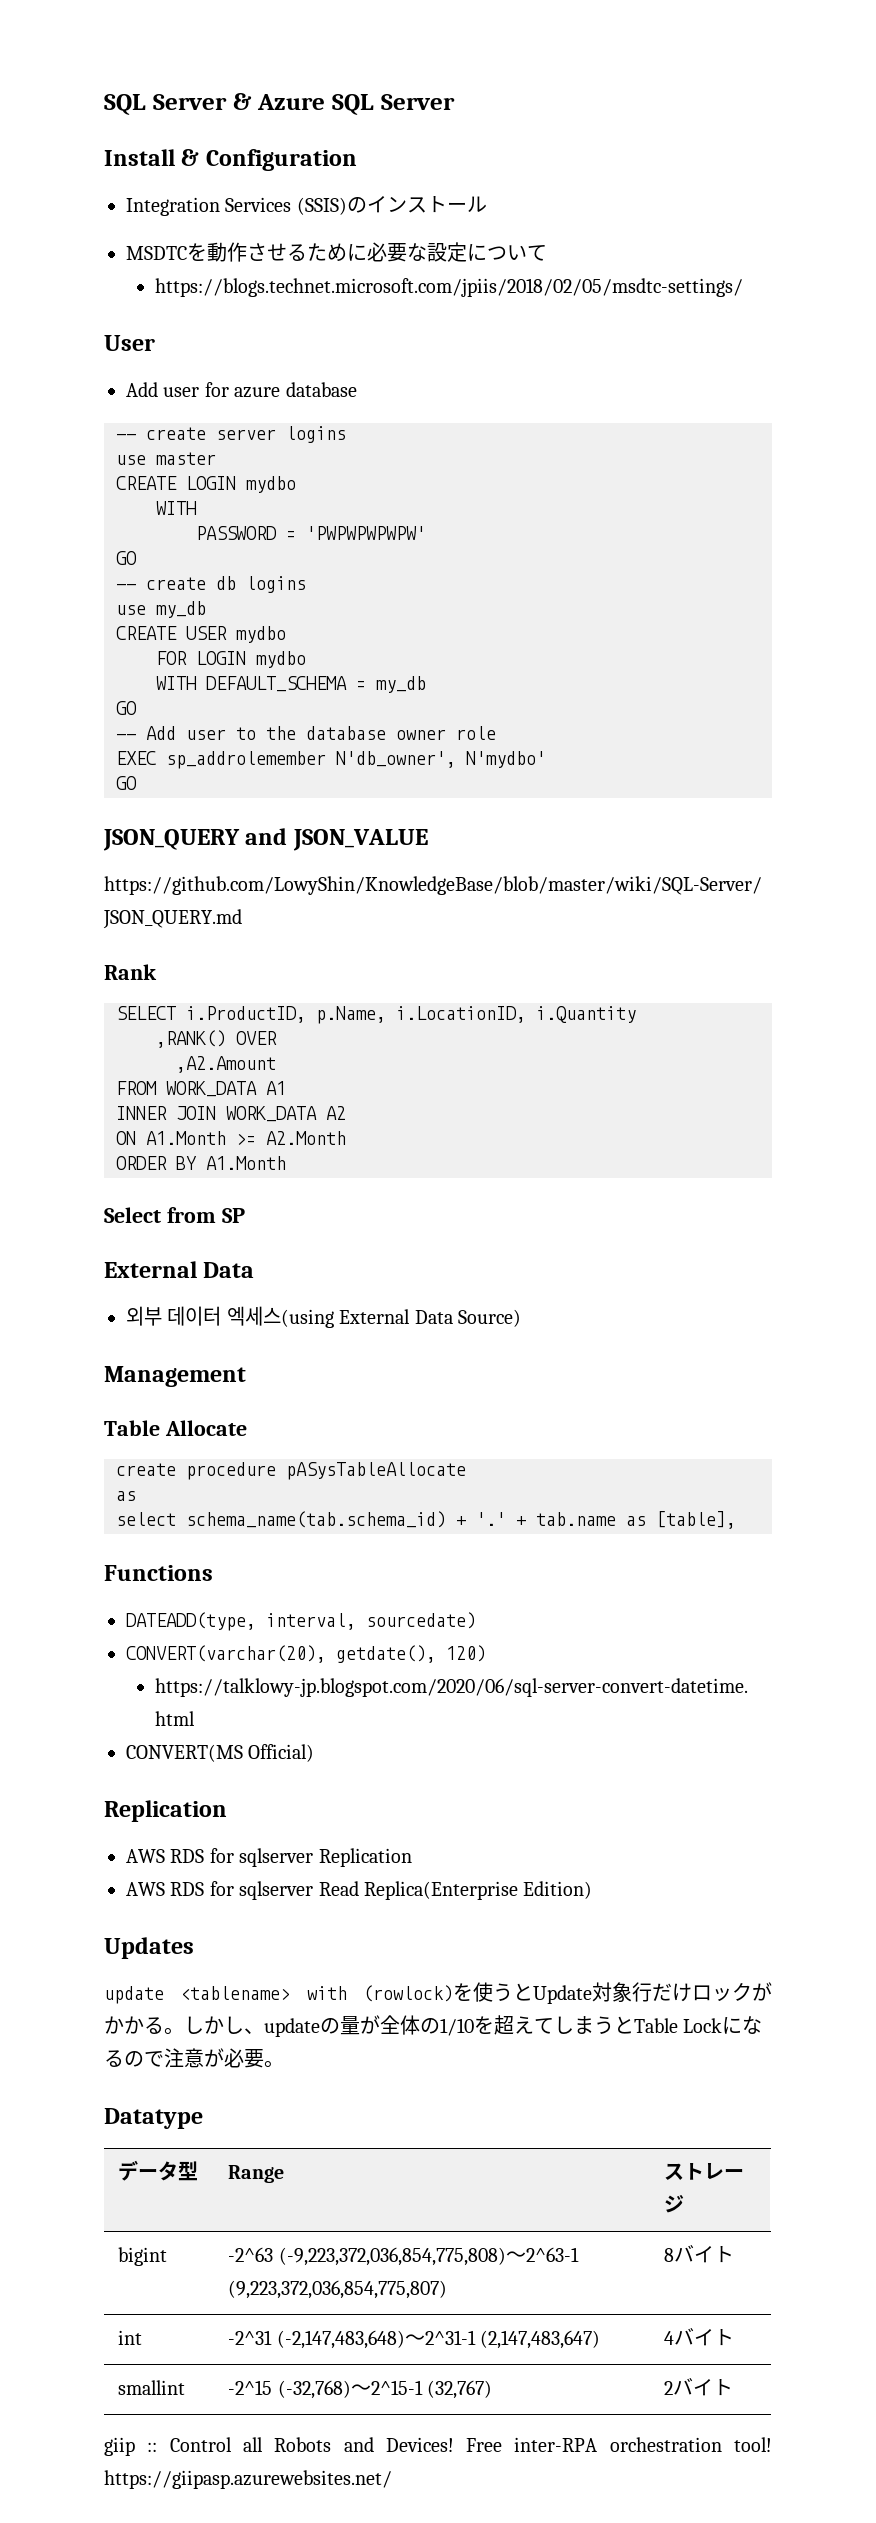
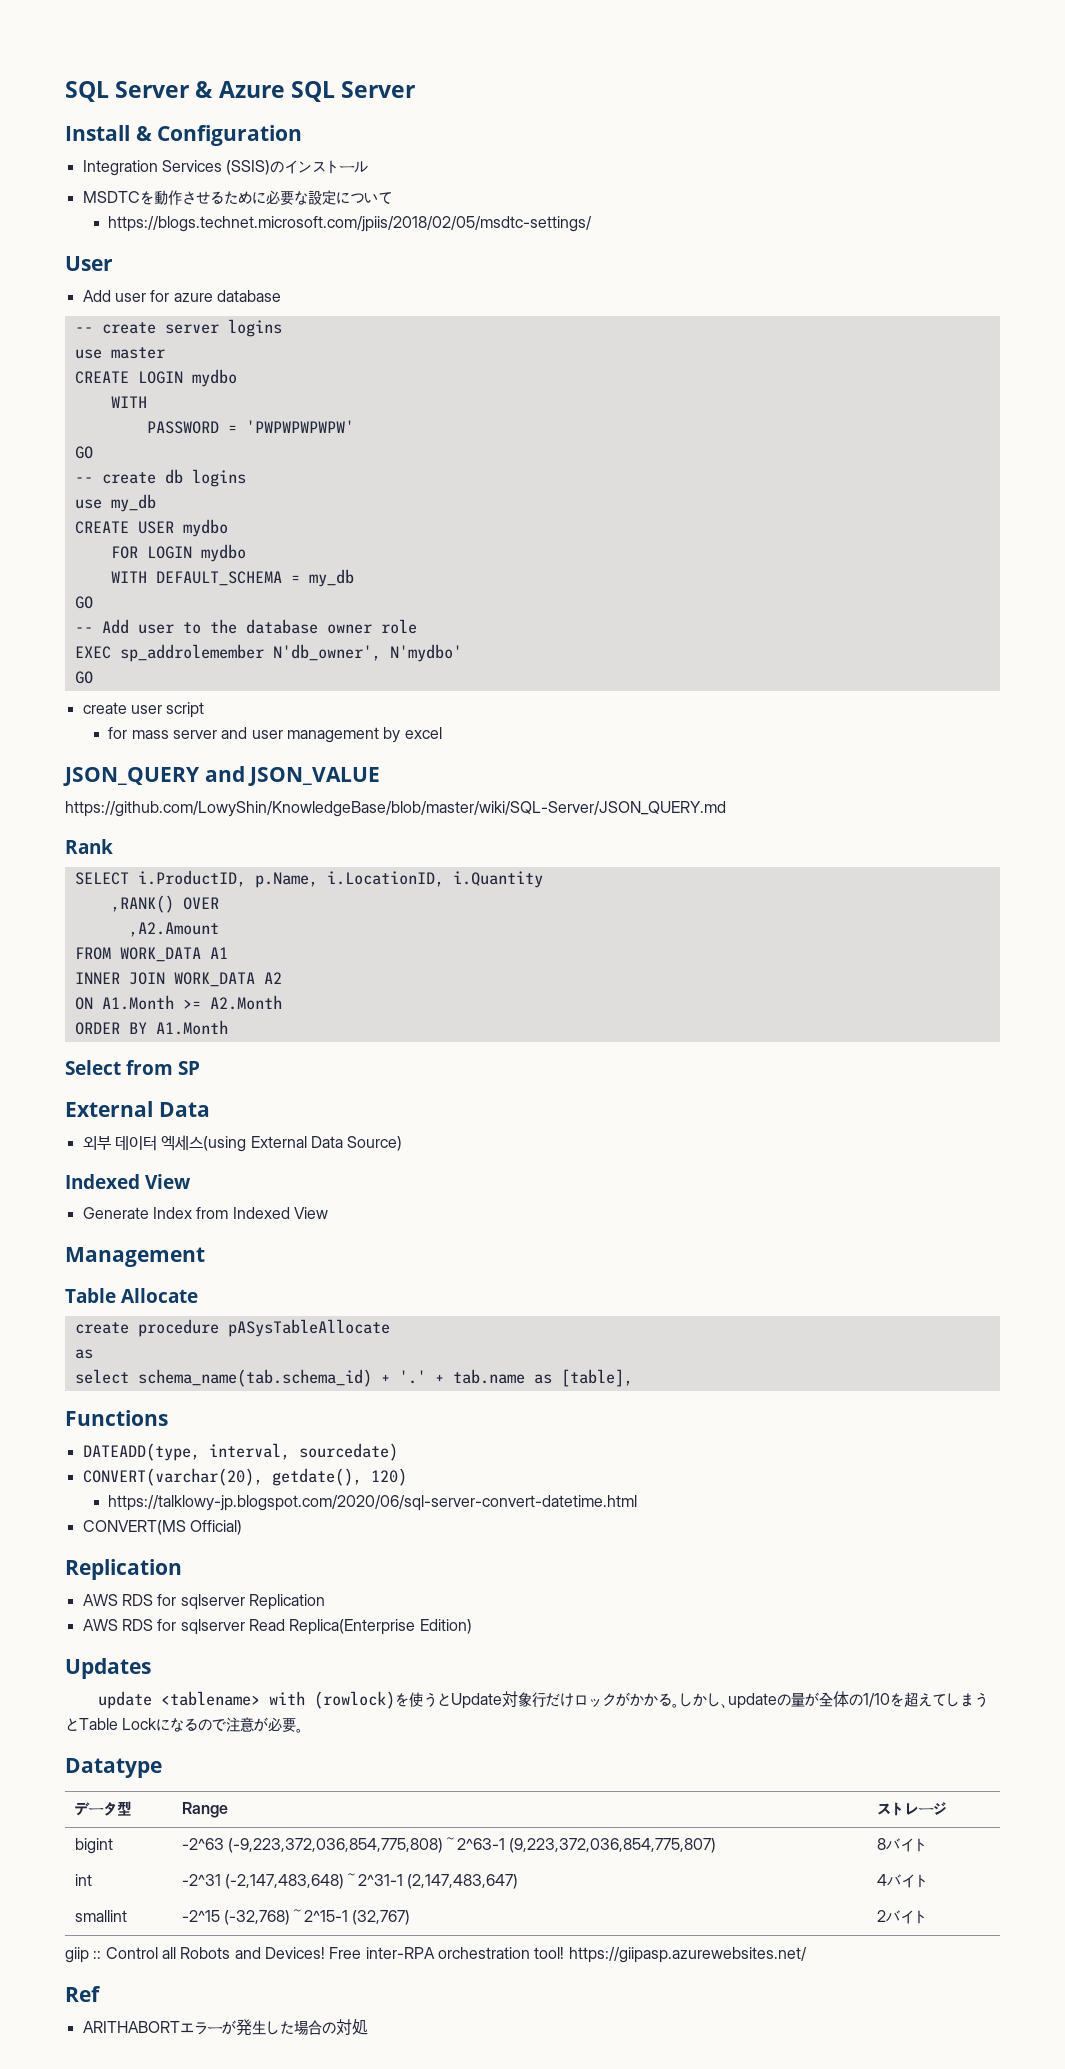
+ create user script
+ for mass server and user management by excel
  외부 데이터 엑세스(using External Data Source)
+ Indexed View
+ Generate Index from Indexed View
+ Ref
+ ARITHABORTエラーが発生した場合の対処

